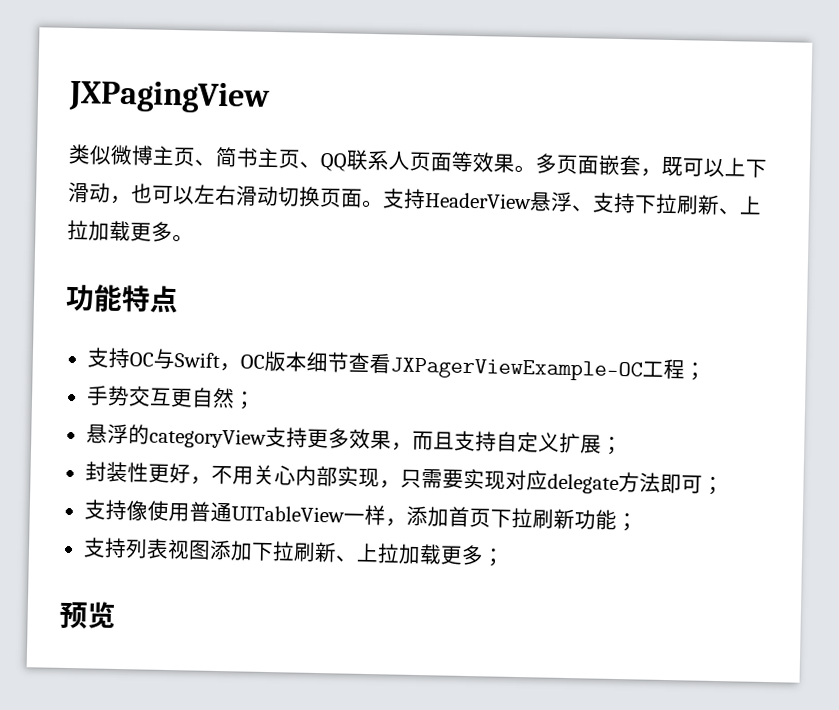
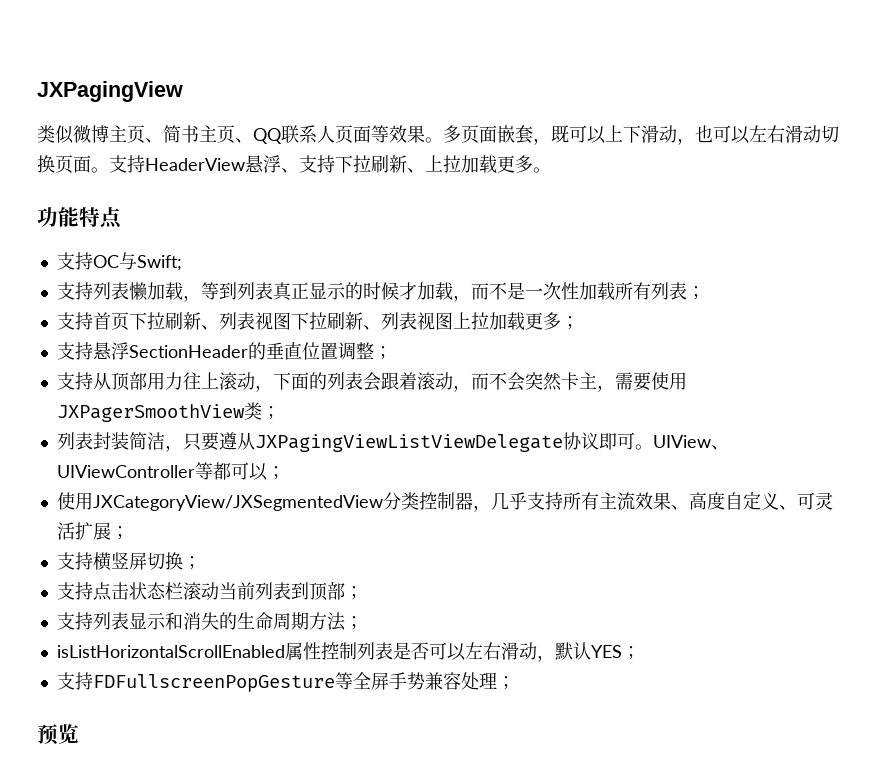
- 支持OC与Swift，OC版本细节查看JXPagerViewExample-OC工程；
- 手势交互更自然；
- 悬浮的categoryView支持更多效果，而且支持自定义扩展；
- 封装性更好，不用关心内部实现，只需要实现对应delegate方法即可；
- 支持像使用普通UITableView一样，添加首页下拉刷新功能；
- 支持列表视图添加下拉刷新、上拉加载更多；
+ 支持OC与Swift;
+ 支持列表懒加载，等到列表真正显示的时候才加载，而不是一次性加载所有列表；
+ 支持首页下拉刷新、列表视图下拉刷新、列表视图上拉加载更多；
+ 支持悬浮SectionHeader的垂直位置调整；
+ 支持从顶部用力往上滚动，下面的列表会跟着滚动，而不会突然卡主，需要使用JXPagerSmoothView类；
+ 列表封装简洁，只要遵从JXPagingViewListViewDelegate协议即可。UIView、UIViewController等都可以；
+ 使用JXCategoryView/JXSegmentedView分类控制器，几乎支持所有主流效果、高度自定义、可灵活扩展；
+ 支持横竖屏切换；
+ 支持点击状态栏滚动当前列表到顶部；
+ 支持列表显示和消失的生命周期方法；
+ isListHorizontalScrollEnabled属性控制列表是否可以左右滑动，默认YES；
+ 支持FDFullscreenPopGesture等全屏手势兼容处理；

